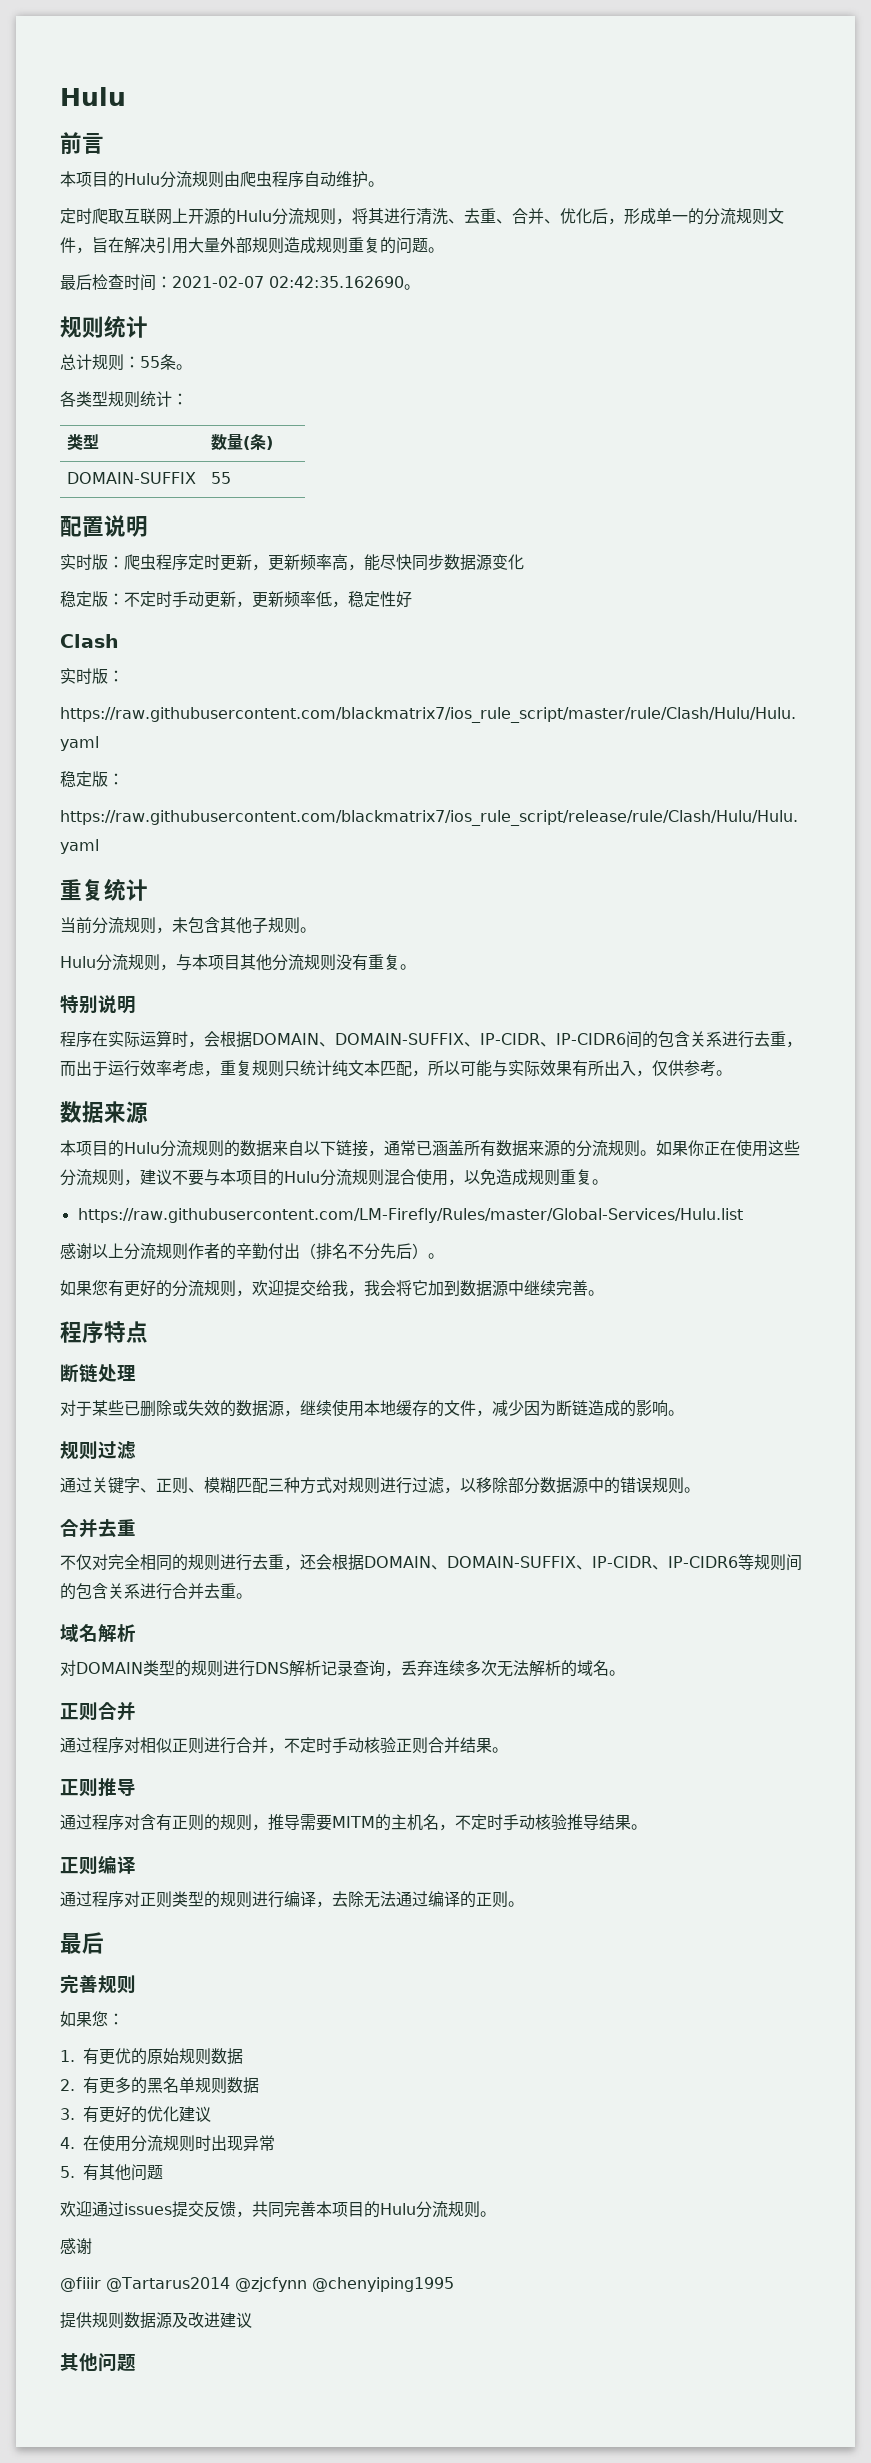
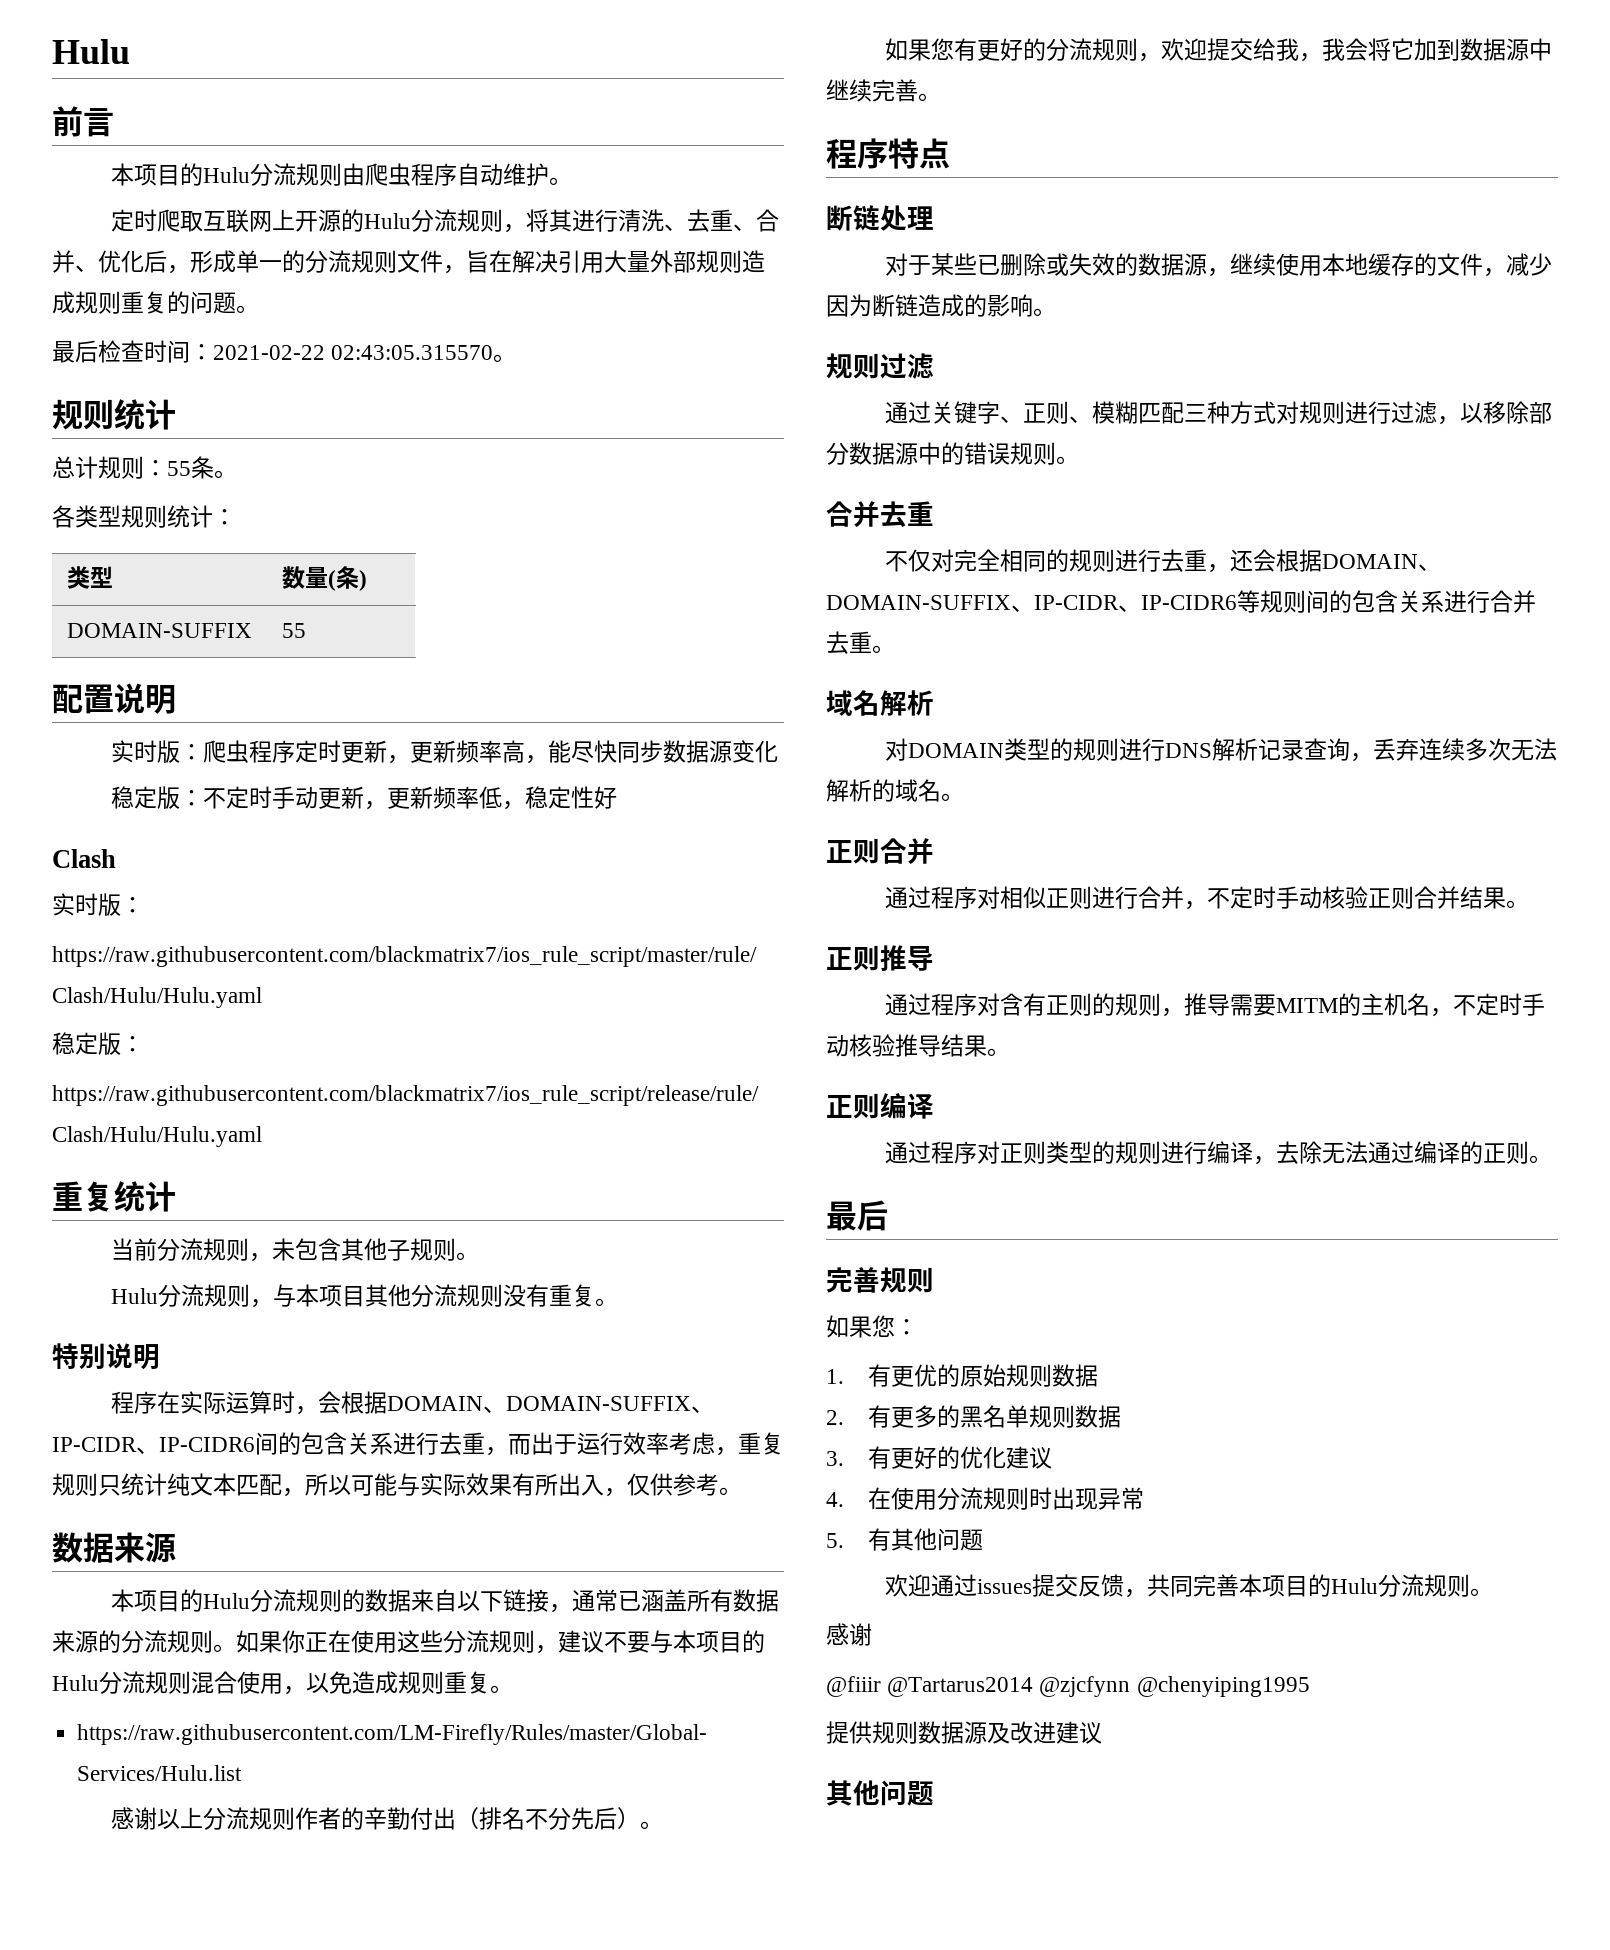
- 最后检查时间：2021-02-07 02:42:35.162690。
+ 最后检查时间：2021-02-22 02:43:05.315570。

